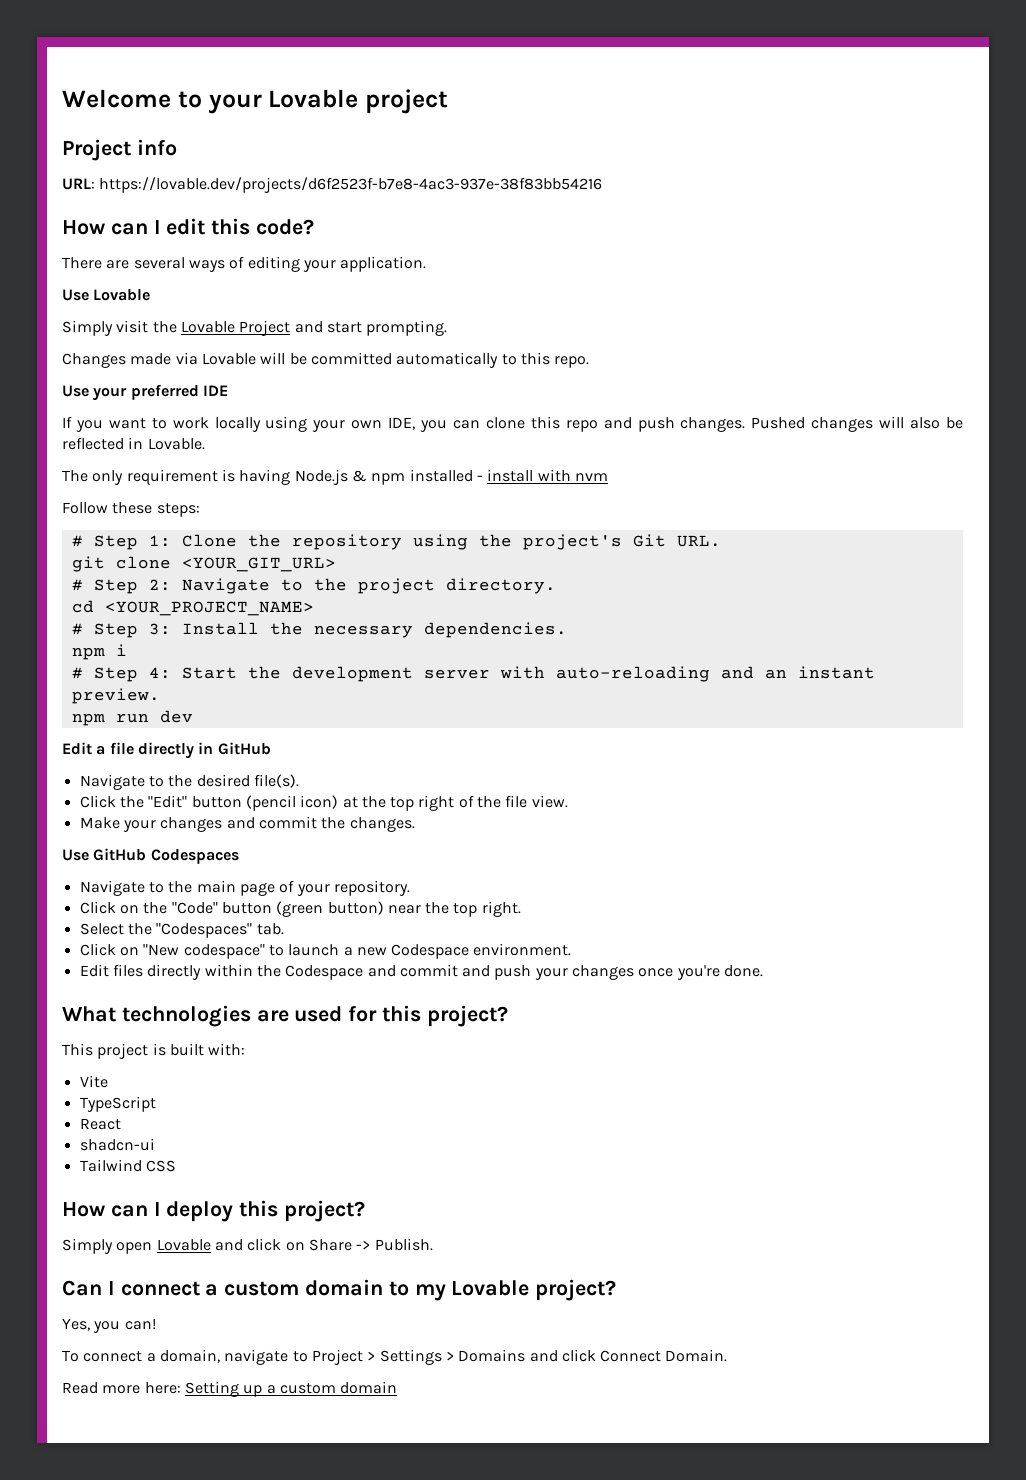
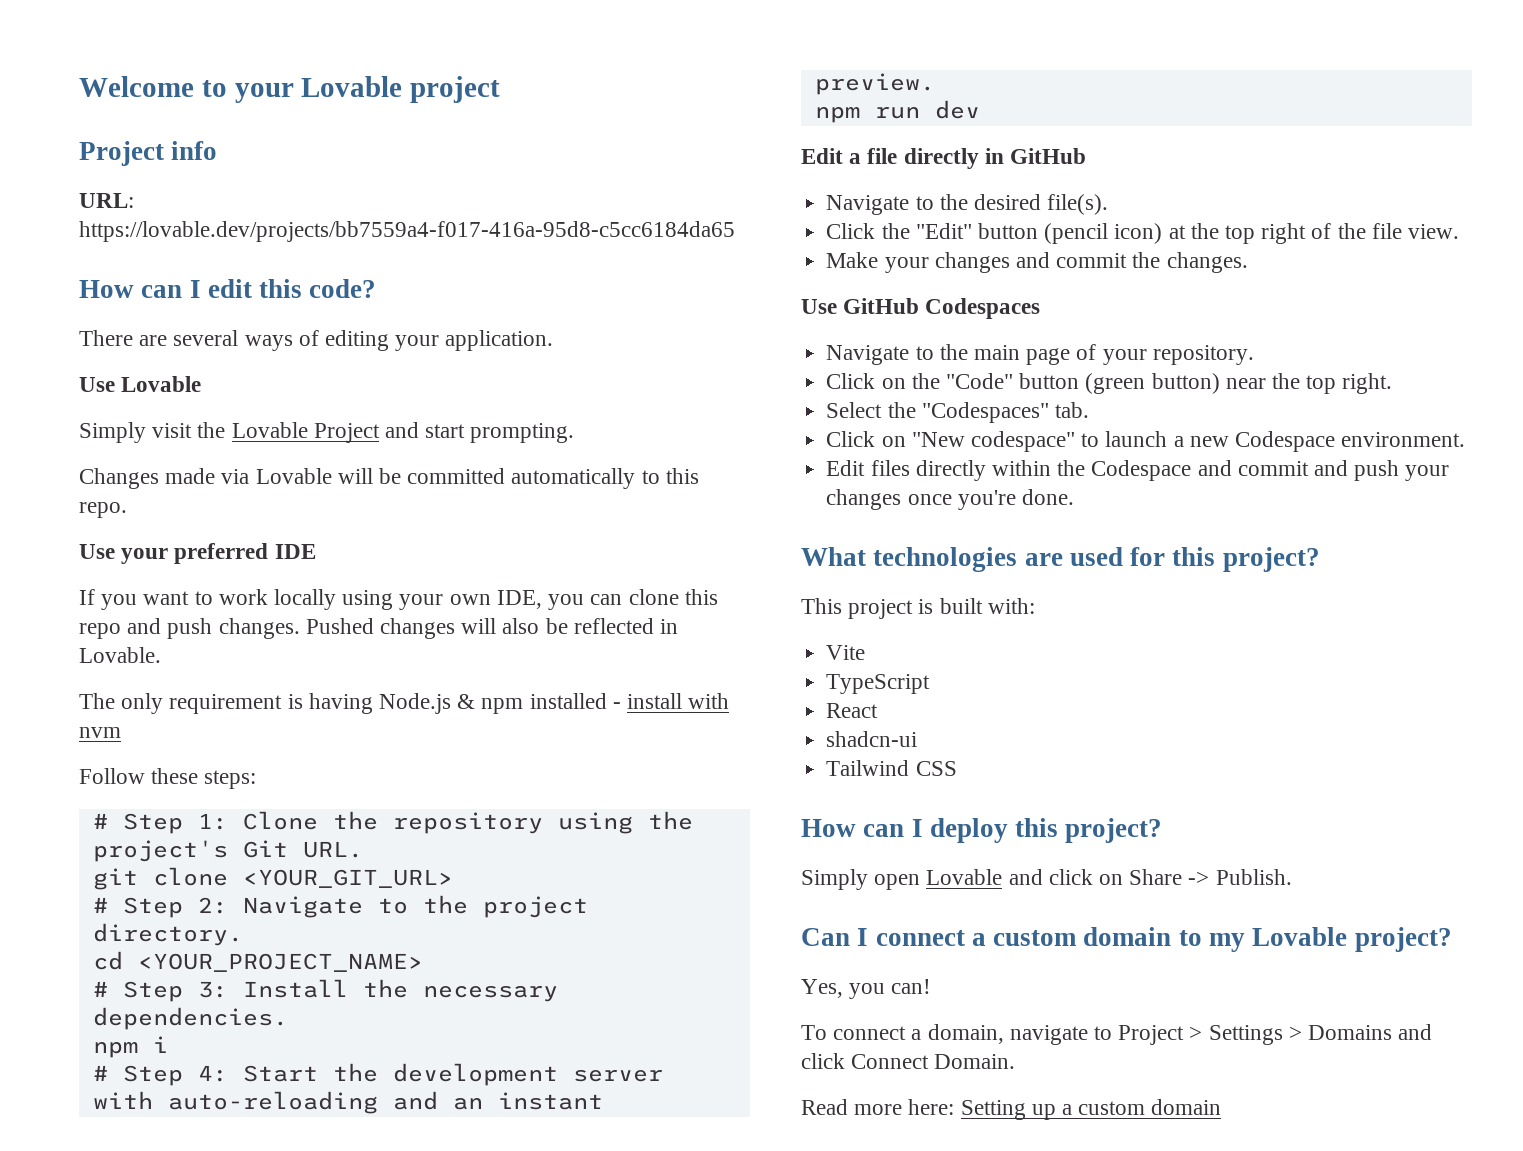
- URL: https://lovable.dev/projects/d6f2523f-b7e8-4ac3-937e-38f83bb54216
+ URL: https://lovable.dev/projects/bb7559a4-f017-416a-95d8-c5cc6184da65

